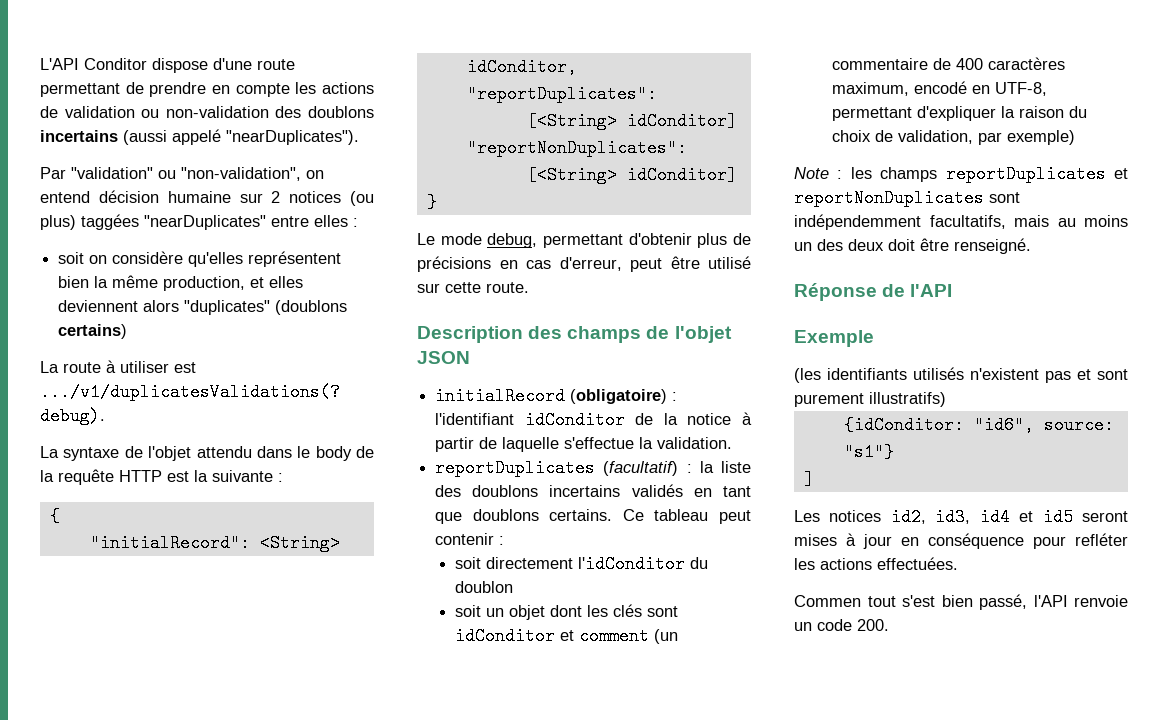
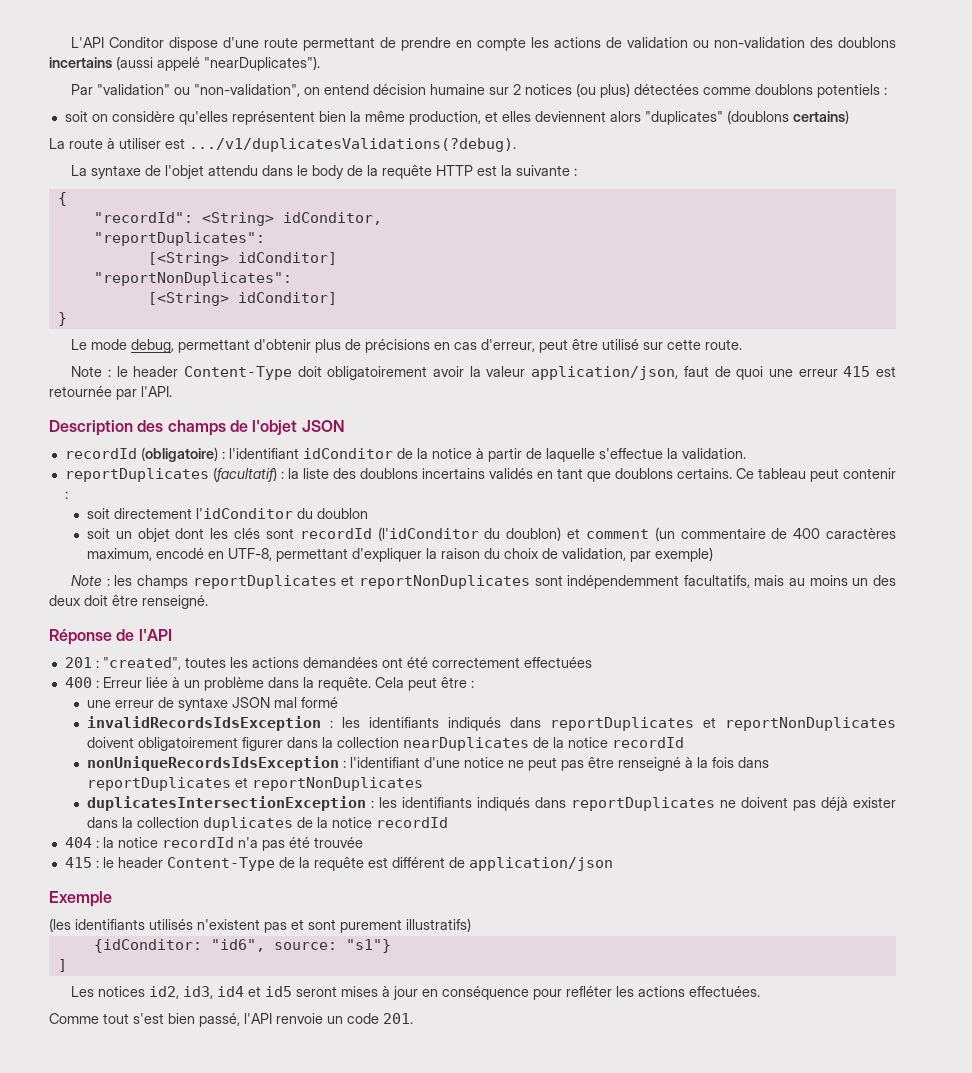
- Par "validation" ou "non-validation", on entend décision humaine sur 2 notices (ou plus) taggées "nearDuplicates" entre elles :
+ Par "validation" ou "non-validation", on entend décision humaine sur 2 notices (ou plus) détectées comme doublons potentiels :
- "initialRecord": <String> idConditor,
+ "recordId": <String> idConditor,
+ Note : le header Content-Type doit obligatoirement avoir la valeur application/json, faut de quoi une erreur 415 est retournée par l'API.
- initialRecord (obligatoire) : l'identifiant idConditor de la notice à partir de laquelle s'effectue la validation.
+ recordId (obligatoire) : l'identifiant idConditor de la notice à partir de laquelle s'effectue la validation.
- soit un objet dont les clés sont idConditor et comment (un commentaire de 400 caractères maximum, encodé en UTF-8, permettant d'expliquer la raison du choix de validation, par exemple)
+ soit un objet dont les clés sont recordId (l'idConditor du doublon) et comment (un commentaire de 400 caractères maximum, encodé en UTF-8, permettant d'expliquer la raison du choix de validation, par exemple)
+ 201 : "created", toutes les actions demandées ont été correctement effectuées
+ 400 : Erreur liée à un problème dans la requête. Cela peut être :
+ une erreur de syntaxe JSON mal formé
+ invalidRecordsIdsException : les identifiants indiqués dans reportDuplicates et reportNonDuplicates doivent obligatoirement figurer dans la collection nearDuplicates de la notice recordId
+ nonUniqueRecordsIdsException : l'identifiant d'une notice ne peut pas être renseigné à la fois dans reportDuplicates et reportNonDuplicates
+ duplicatesIntersectionException : les identifiants indiqués dans reportDuplicates ne doivent pas déjà exister dans la collection duplicates de la notice recordId
+ 404 : la notice recordId n'a pas été trouvée
+ 415 : le header Content-Type de la requête est différent de application/json
- Commen tout s'est bien passé, l'API renvoie un code 200.
+ Comme tout s'est bien passé, l'API renvoie un code 201.

